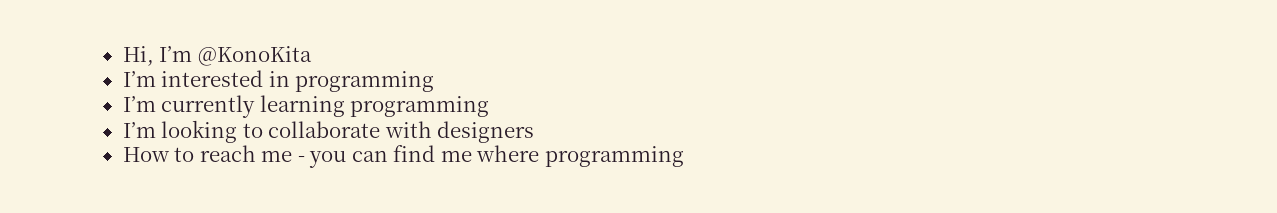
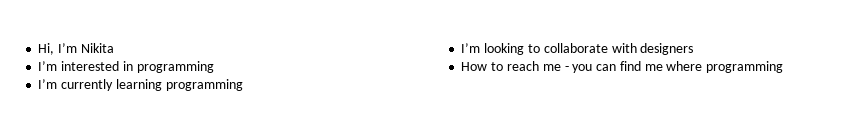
- Hi, I’m @KonoKita
+ Hi, I’m Nikita

